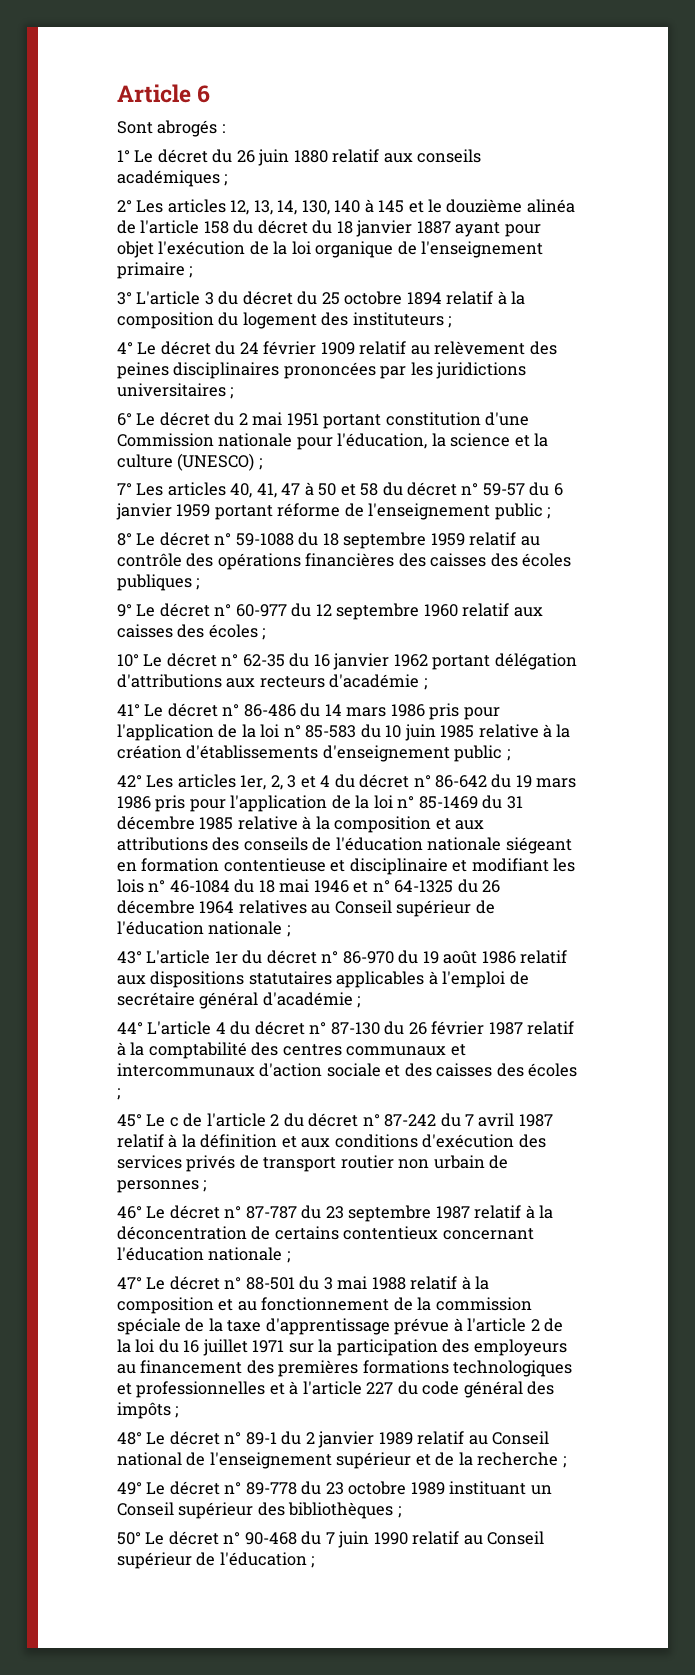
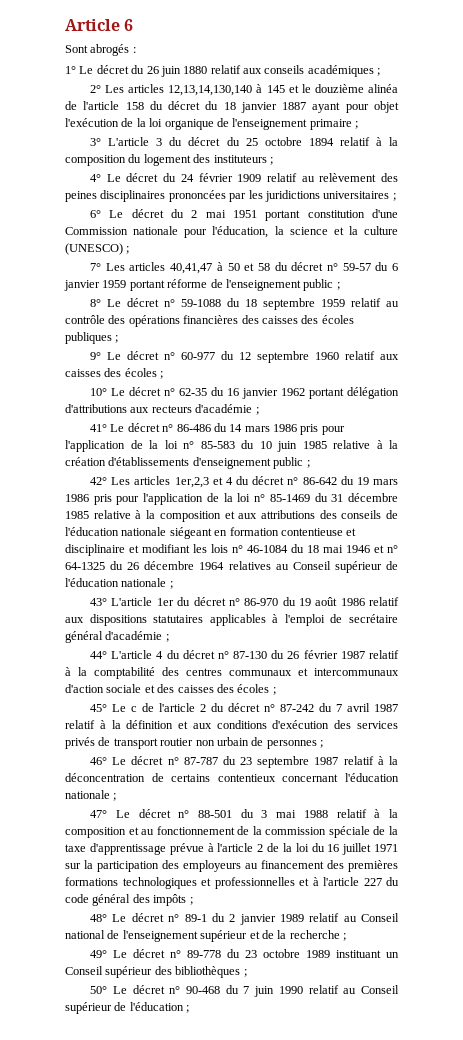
- 2° Les articles 12, 13, 14, 130, 140 à 145 et le douzième alinéa de l'article 158 du décret du 18 janvier 1887 ayant pour objet l'exécution de la loi organique de l'enseignement primaire ;
+ 2° Les articles 12,13,14,130,140 à 145 et le douzième alinéa de l'article 158 du décret du 18 janvier 1887 ayant pour objet l'exécution de la loi organique de l'enseignement primaire ;
- 7° Les articles 40, 41, 47 à 50 et 58 du décret n° 59-57 du 6 janvier 1959 portant réforme de l'enseignement public ;
+ 7° Les articles 40,41,47 à 50 et 58 du décret n° 59-57 du 6 janvier 1959 portant réforme de l'enseignement public ;
- 42° Les articles 1er, 2, 3 et 4 du décret n° 86-642 du 19 mars 1986 pris pour l'application de la loi n° 85-1469 du 31 décembre 1985 relative à la composition et aux attributions des conseils de l'éducation nationale siégeant en formation contentieuse et disciplinaire et modifiant les lois n° 46-1084 du 18 mai 1946 et n° 64-1325 du 26 décembre 1964 relatives au Conseil supérieur de l'éducation nationale ;
+ 42° Les articles 1er,2,3 et 4 du décret n° 86-642 du 19 mars 1986 pris pour l'application de la loi n° 85-1469 du 31 décembre 1985 relative à la composition et aux attributions des conseils de l'éducation nationale siégeant en formation contentieuse et disciplinaire et modifiant les lois n° 46-1084 du 18 mai 1946 et n° 64-1325 du 26 décembre 1964 relatives au Conseil supérieur de l'éducation nationale ;

